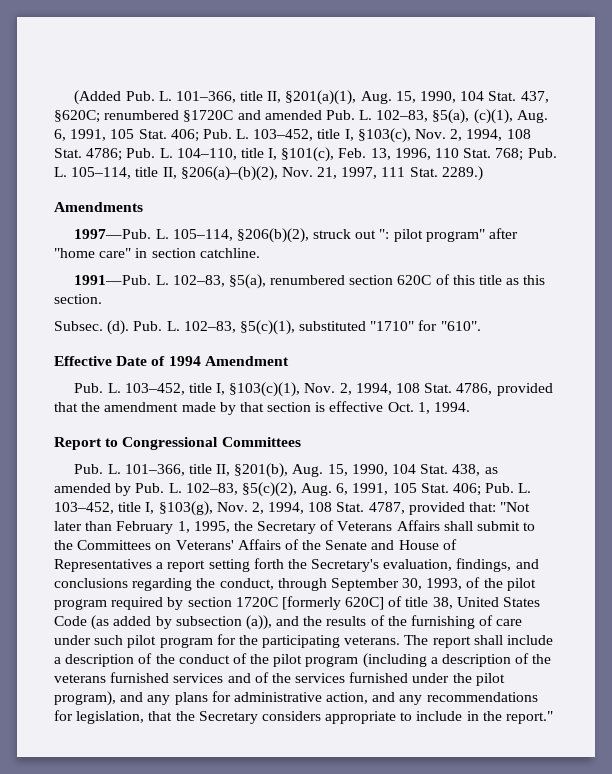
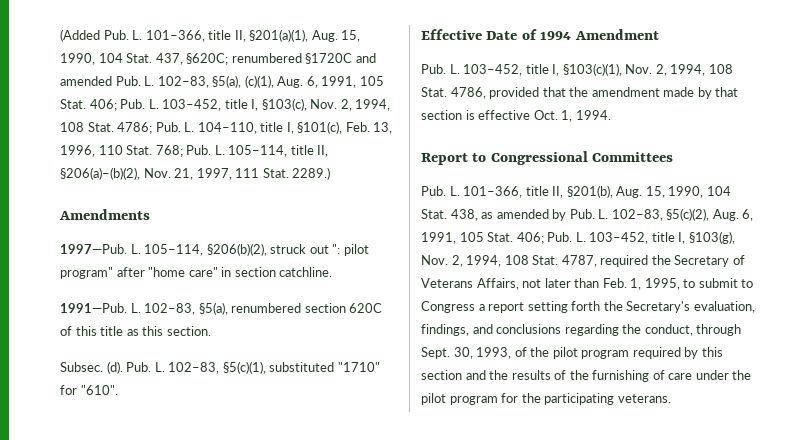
- 4787, provided that: "Not later than February 1, 1995, the Secretary of Veterans Affairs shall submit to the Committees on Veterans' Affairs of the Senate and House of Representatives a report setting forth the Secretary's evaluation, findings, and conclusions regarding the conduct, through September 30, 1993, of the pilot program required by section 1720C [formerly 620C] of title 38, United States Code (as added by subsection (a)), and the results of the furnishing of care under such pilot program for the participating veterans. The report shall include a description of the conduct of the pilot program (including a description of the veterans furnished services and of the services furnished under the pilot program), and any plans for administrative action, and any recommendations for legislation, that the Secretary considers appropriate to include in the report."
+ 4787, required the Secretary of Veterans Affairs, not later than Feb. 1, 1995, to submit to Congress a report setting forth the Secretary's evaluation, findings, and conclusions regarding the conduct, through Sept. 30, 1993, of the pilot program required by this section and the results of the furnishing of care under the pilot program for the participating veterans.

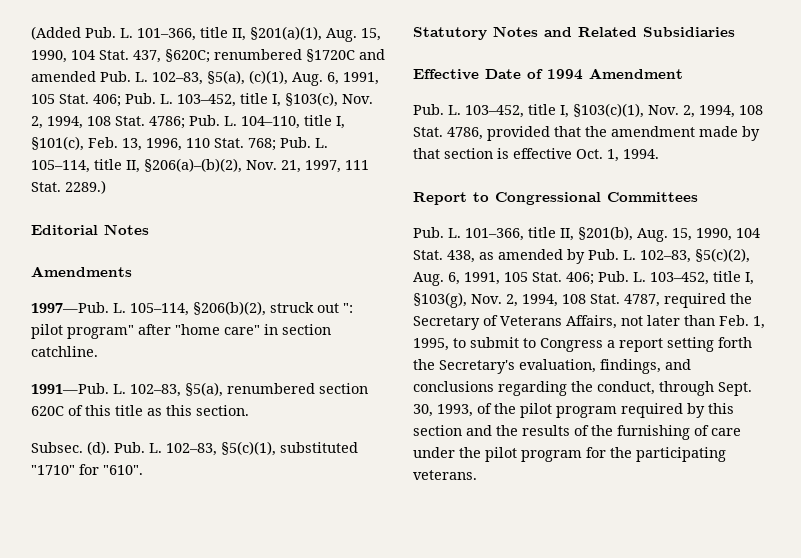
+ Editorial Notes
+ Statutory Notes and Related Subsidiaries

